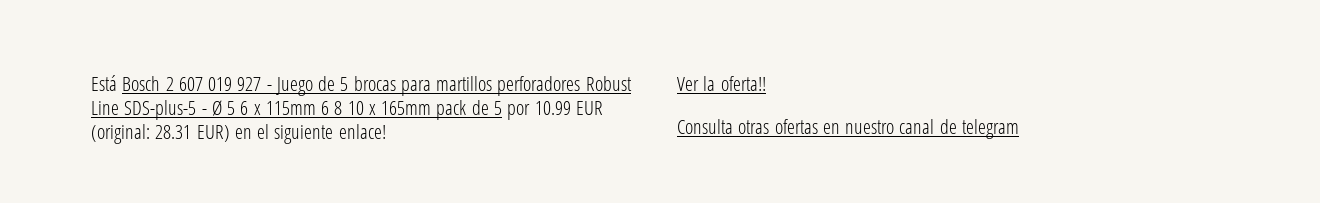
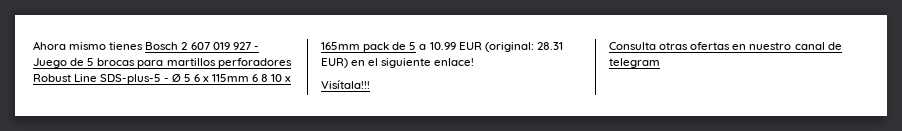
- Está Bosch 2 607 019 927 - Juego de 5 brocas para martillos perforadores Robust Line SDS-plus-5 - Ø 5 6 x 115mm 6 8 10 x 165mm pack de 5 por 10.99 EUR (original: 28.31 EUR) en el siguiente enlace!
+ Ahora mismo tienes Bosch 2 607 019 927 - Juego de 5 brocas para martillos perforadores Robust Line SDS-plus-5 - Ø 5 6 x 115mm 6 8 10 x 165mm pack de 5 a 10.99 EUR (original: 28.31 EUR) en el siguiente enlace!
- Ver la oferta!!
+ Visítala!!!

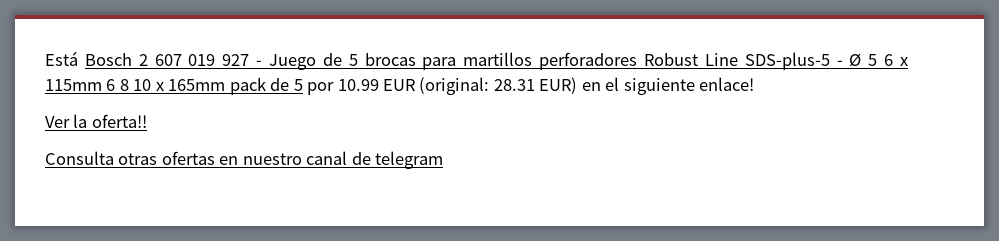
- Ahora mismo tienes Bosch 2 607 019 927 - Juego de 5 brocas para martillos perforadores Robust Line SDS-plus-5 - Ø 5 6 x 115mm 6 8 10 x 165mm pack de 5 a 10.99 EUR (original: 28.31 EUR) en el siguiente enlace!
+ Está Bosch 2 607 019 927 - Juego de 5 brocas para martillos perforadores Robust Line SDS-plus-5 - Ø 5 6 x 115mm 6 8 10 x 165mm pack de 5 por 10.99 EUR (original: 28.31 EUR) en el siguiente enlace!
- Visítala!!!
+ Ver la oferta!!

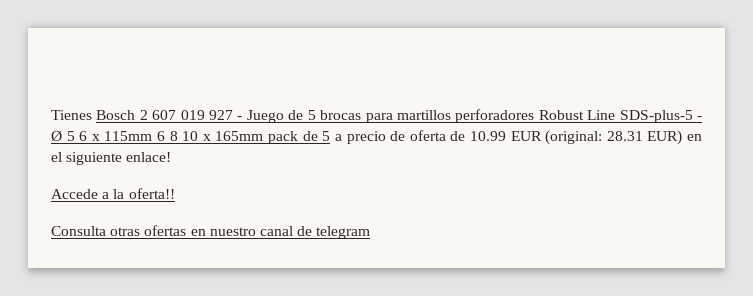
- Está Bosch 2 607 019 927 - Juego de 5 brocas para martillos perforadores Robust Line SDS-plus-5 - Ø 5 6 x 115mm 6 8 10 x 165mm pack de 5 por 10.99 EUR (original: 28.31 EUR) en el siguiente enlace!
+ Tienes Bosch 2 607 019 927 - Juego de 5 brocas para martillos perforadores Robust Line SDS-plus-5 - Ø 5 6 x 115mm 6 8 10 x 165mm pack de 5 a precio de oferta de 10.99 EUR (original: 28.31 EUR) en el siguiente enlace!
- Ver la oferta!!
+ Accede a la oferta!!

